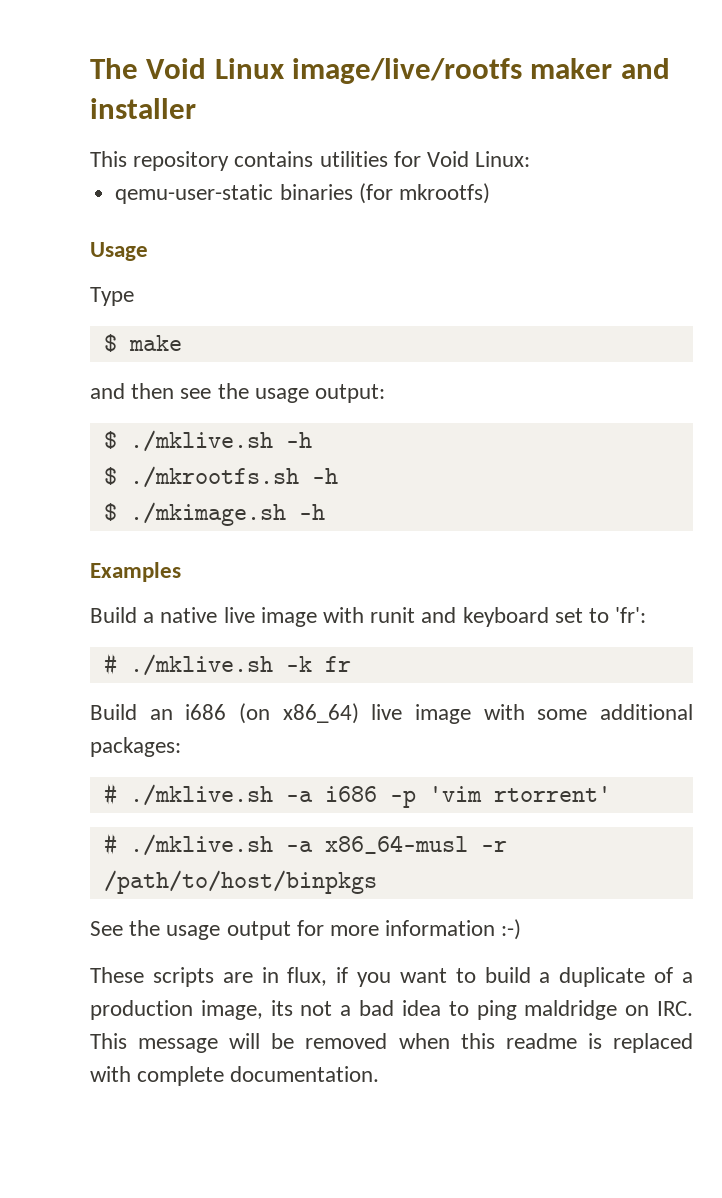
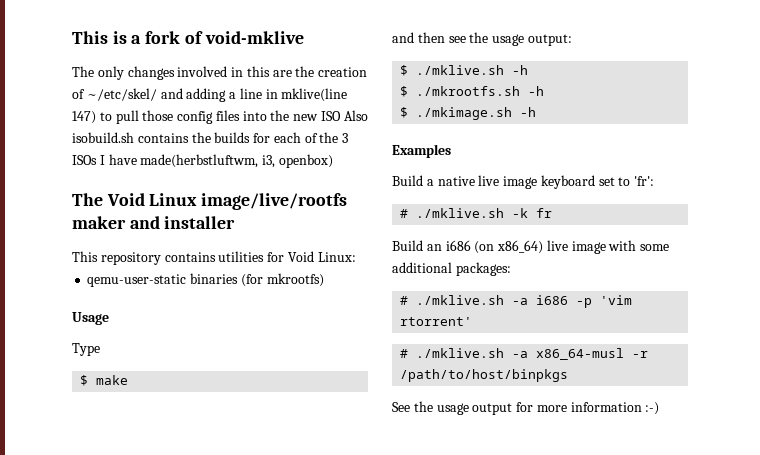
+ This is a fork of void-mklive
+ The only changes involved in this are the creation of ~/etc/skel/ and adding a line in mklive(line 147) to pull those config files into the new ISO Also isobuild.sh contains the builds for each of the 3 ISOs I have made(herbstluftwm, i3, openbox)
- Build a native live image with runit and keyboard set to 'fr':
+ Build a native live image keyboard set to 'fr':
- These scripts are in flux, if you want to build a duplicate of a production image, its not a bad idea to ping maldridge on IRC. This message will be removed when this readme is replaced with complete documentation.

